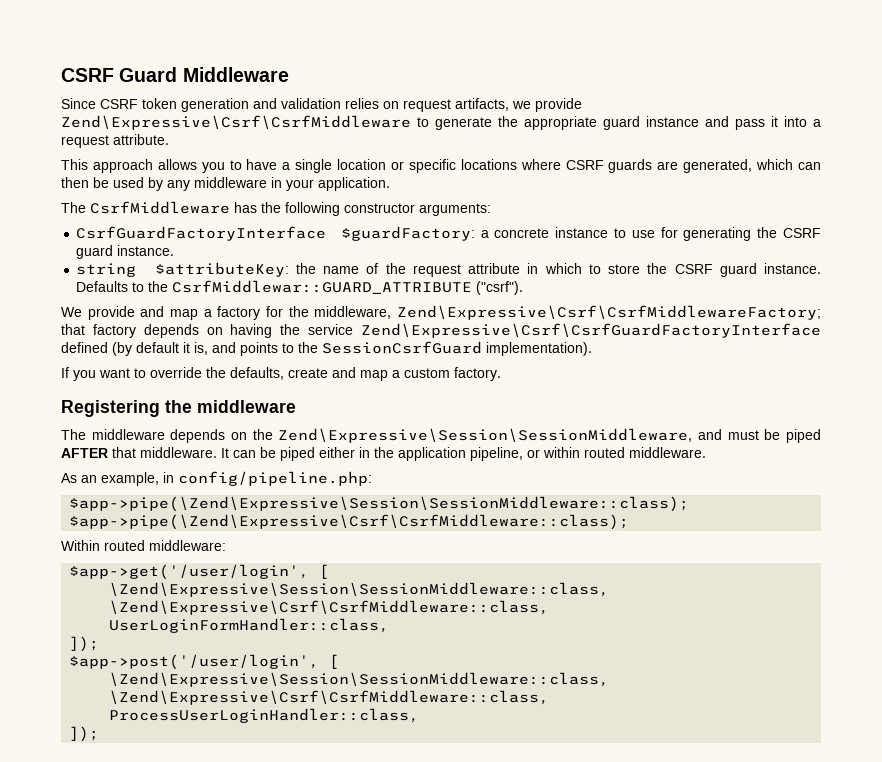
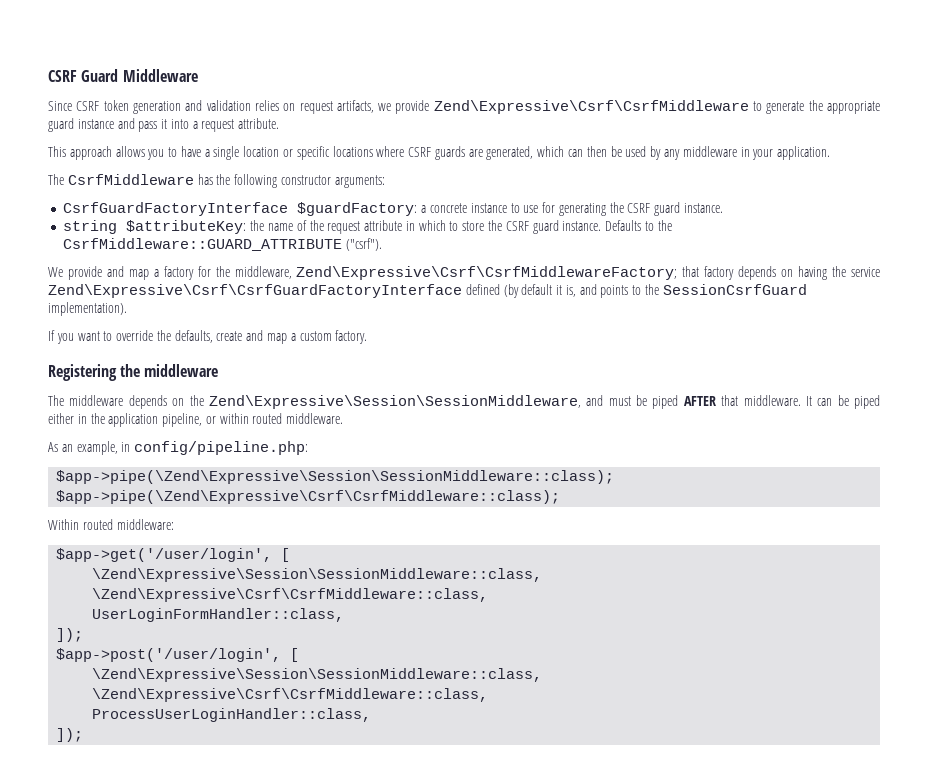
- Defaults to the CsrfMiddlewar::GUARD_ATTRIBUTE ("csrf").
+ Defaults to the CsrfMiddleware::GUARD_ATTRIBUTE ("csrf").

